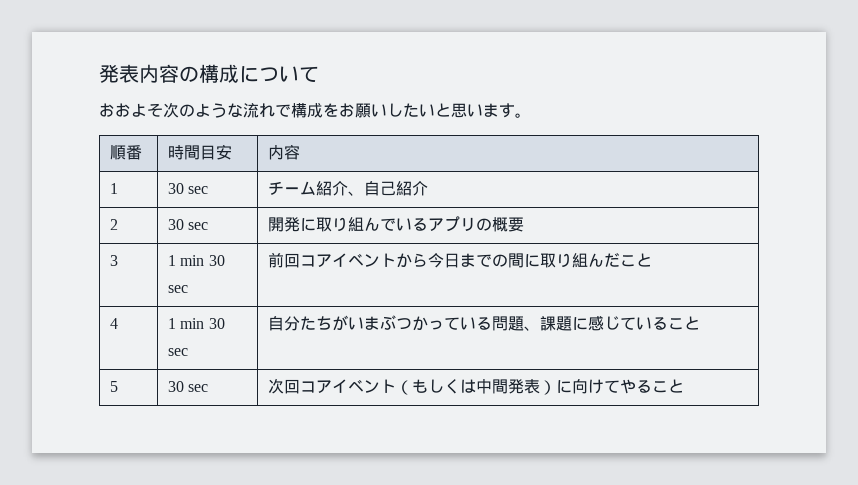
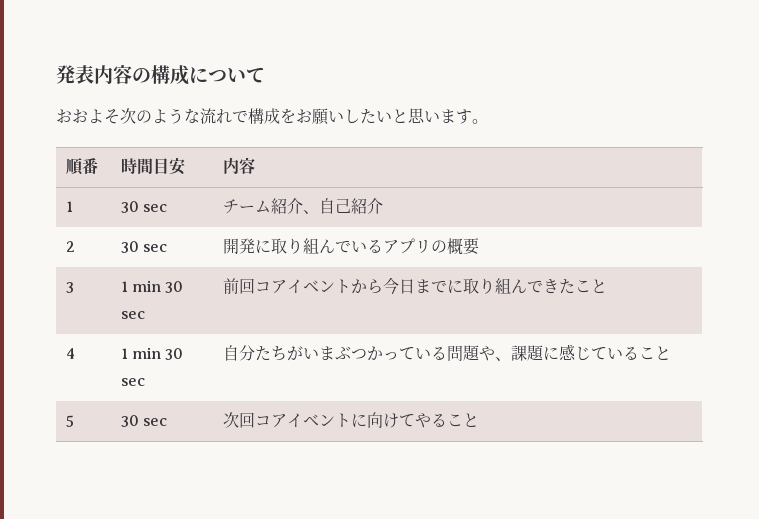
- 3 | 1 min 30 sec | 前回コアイベントから今日までの間に取り組んだこと
+ 3 | 1 min 30 sec | 前回コアイベントから今日までに取り組んできたこと
- 4 | 1 min 30 sec | 自分たちがいまぶつかっている問題、課題に感じていること
+ 4 | 1 min 30 sec | 自分たちがいまぶつかっている問題や、課題に感じていること
- 5 | 30 sec | 次回コアイベント（もしくは中間発表）に向けてやること
+ 5 | 30 sec | 次回コアイベントに向けてやること

